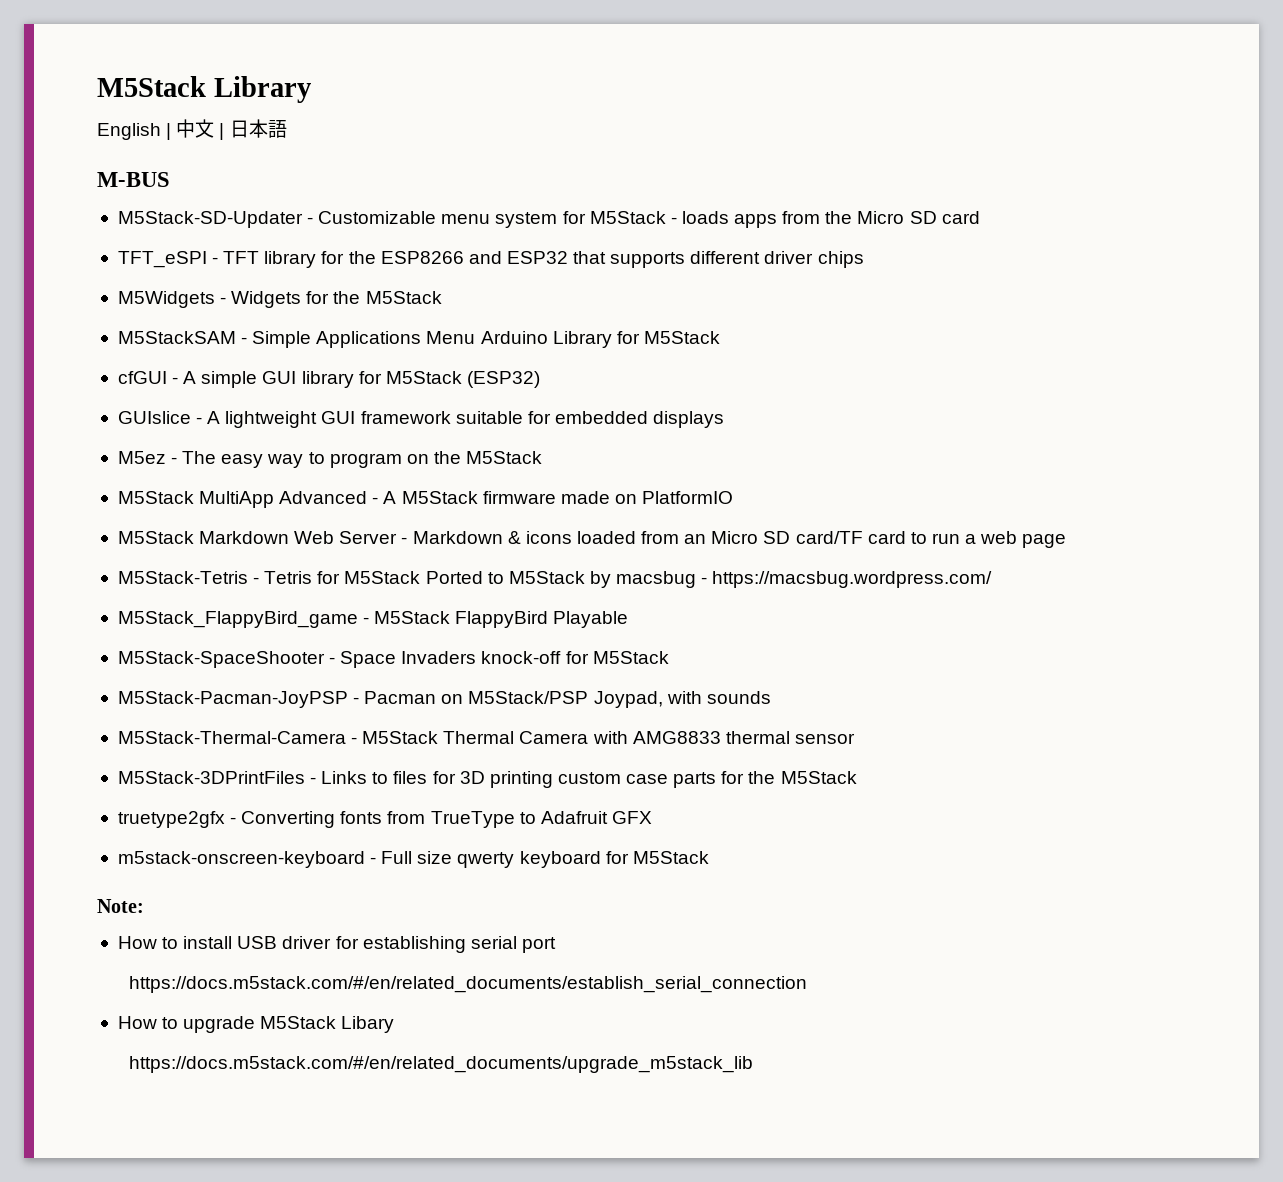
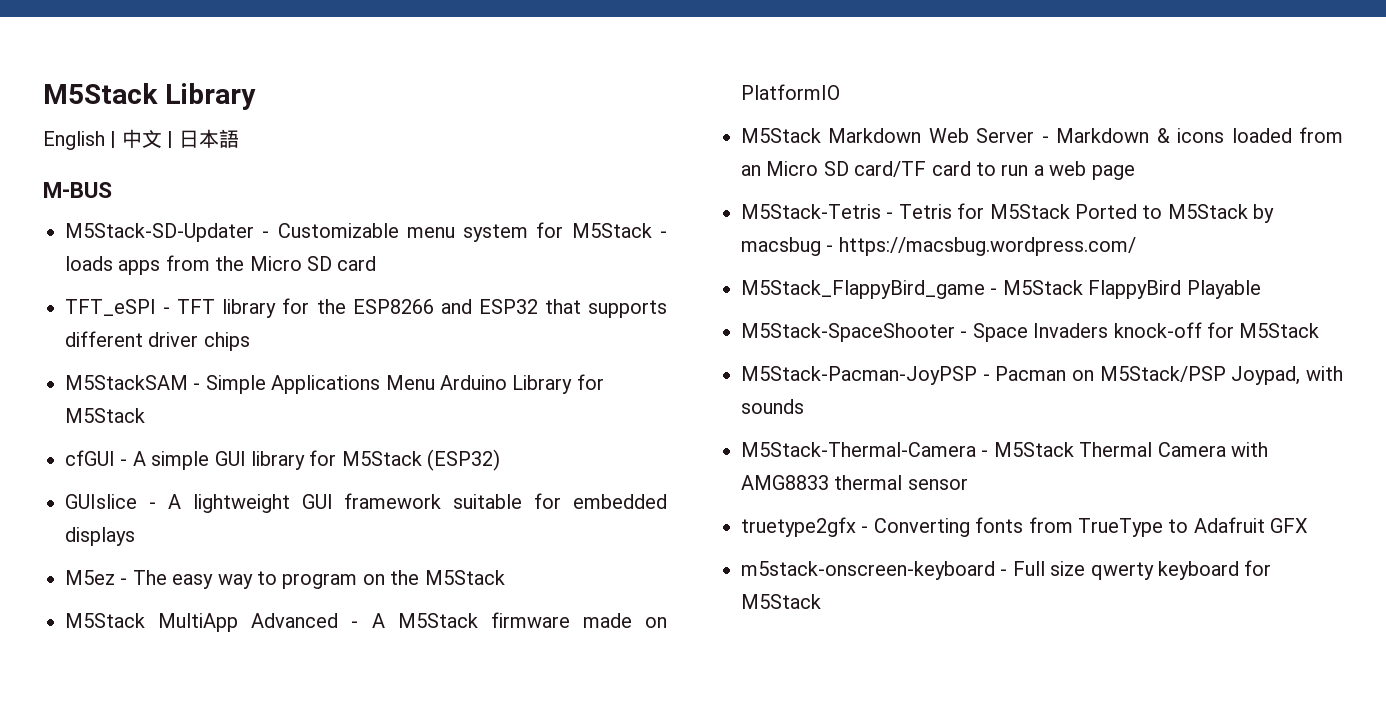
- M5Widgets - Widgets for the M5Stack
- M5Stack-3DPrintFiles - Links to files for 3D printing custom case parts for the M5Stack
- Note:
- How to install USB driver for establishing serial port
- https://docs.m5stack.com/#/en/related_documents/establish_serial_connection
- How to upgrade M5Stack Libary
- https://docs.m5stack.com/#/en/related_documents/upgrade_m5stack_lib

